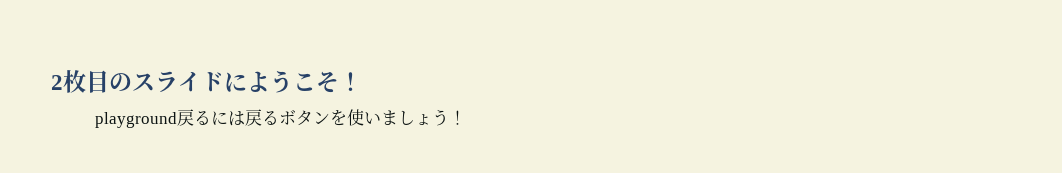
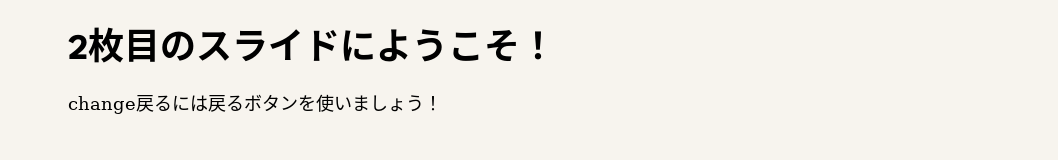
- playground戻るには戻るボタンを使いましょう！
+ change戻るには戻るボタンを使いましょう！

